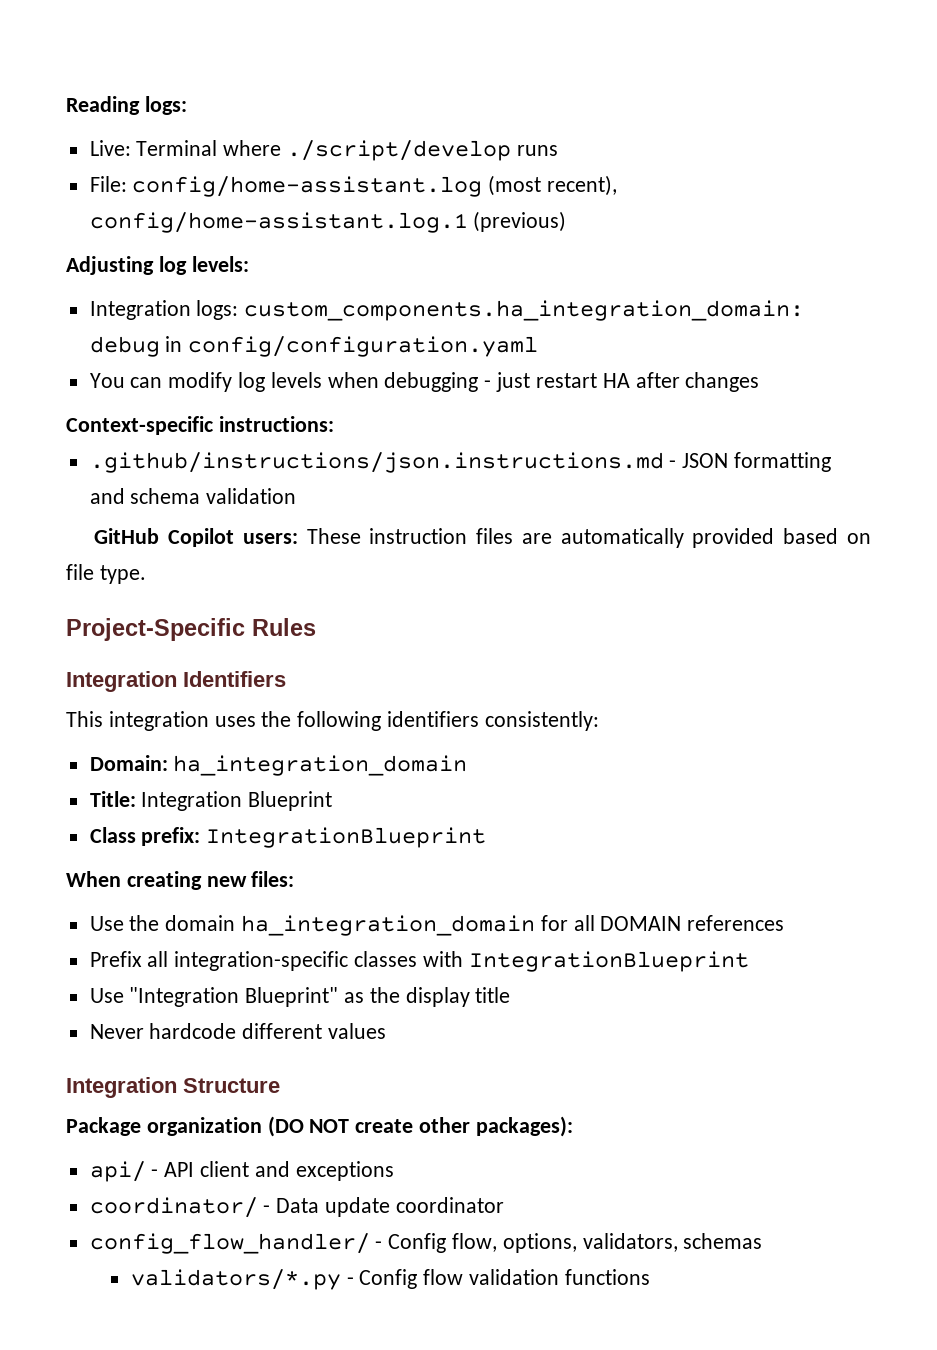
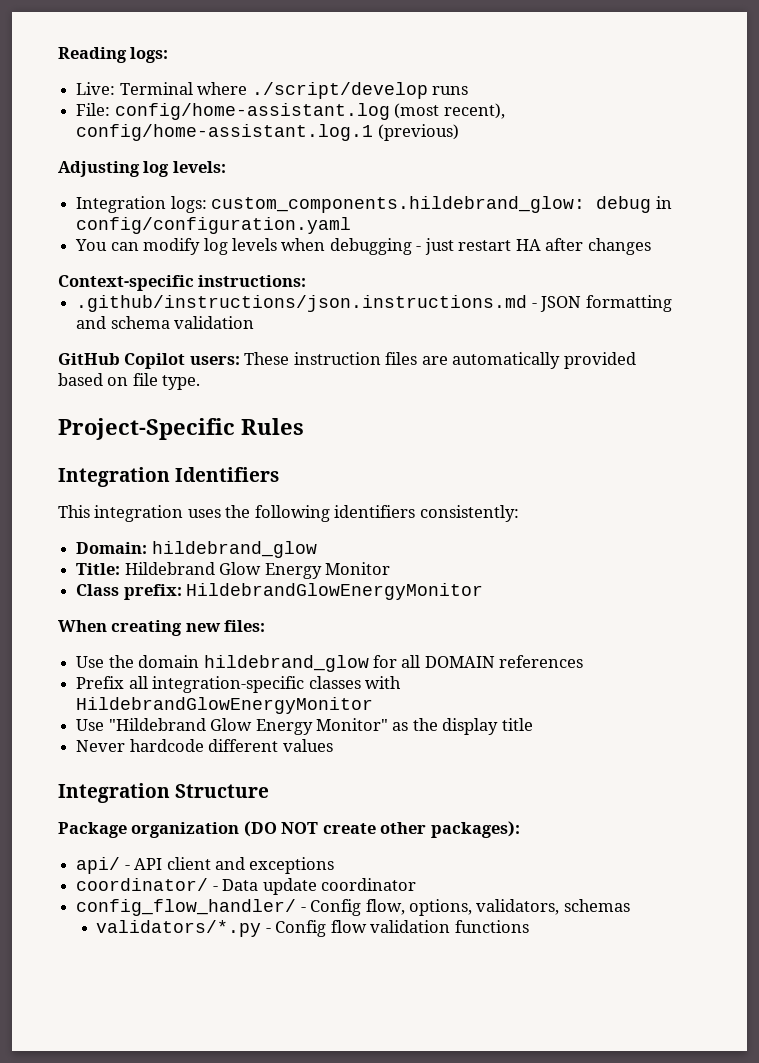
- Integration logs: custom_components.ha_integration_domain: debug in config/configuration.yaml
+ Integration logs: custom_components.hildebrand_glow: debug in config/configuration.yaml
- Domain: ha_integration_domain
+ Domain: hildebrand_glow
- Title: Integration Blueprint
+ Title: Hildebrand Glow Energy Monitor
- Class prefix: IntegrationBlueprint
+ Class prefix: HildebrandGlowEnergyMonitor
- Use the domain ha_integration_domain for all DOMAIN references
+ Use the domain hildebrand_glow for all DOMAIN references
- Prefix all integration-specific classes with IntegrationBlueprint
- Use "Integration Blueprint" as the display title
+ Prefix all integration-specific classes with HildebrandGlowEnergyMonitor
+ Use "Hildebrand Glow Energy Monitor" as the display title

